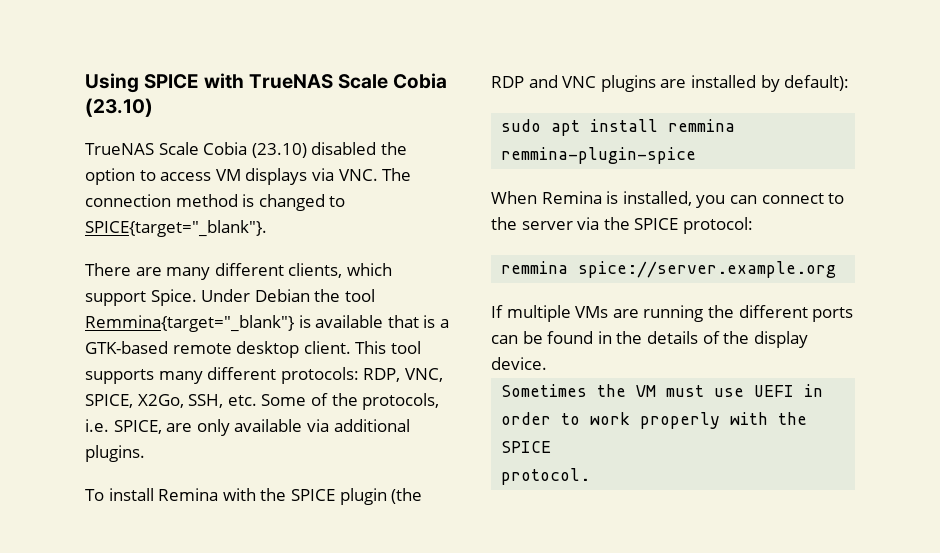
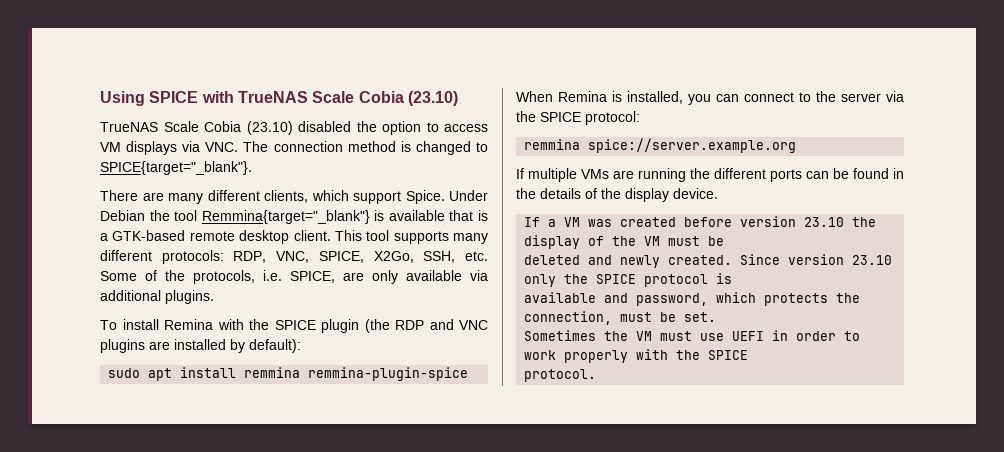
+ If a VM was created before version 23.10 the display of the VM must be
+ deleted and newly created. Since version 23.10 only the SPICE protocol is
+ available and password, which protects the connection, must be set.

